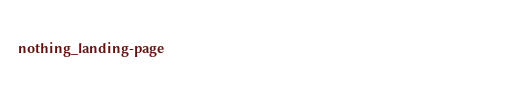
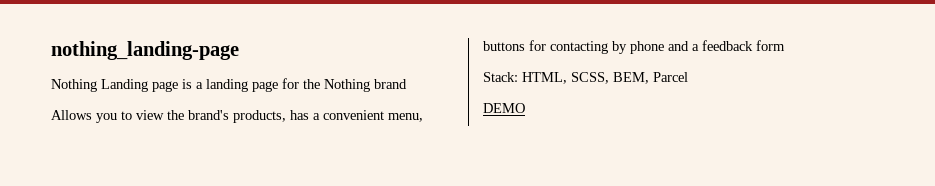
+ Nothing Landing page is a landing page for the Nothing brand
+ Allows you to view the brand's products, has a convenient menu, buttons for contacting by phone and a feedback form
+ Stack: HTML, SCSS, BEM, Parcel
+ DEMO

